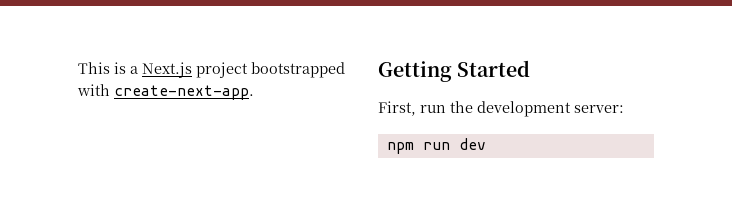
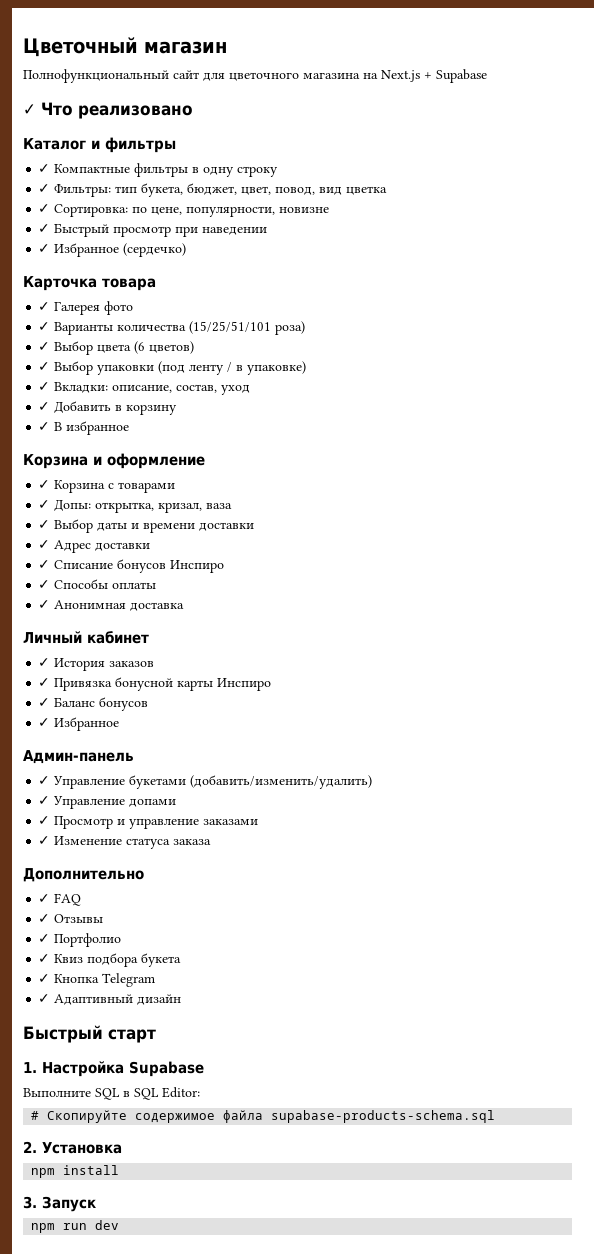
- This is a Next.js project bootstrapped with create-next-app.
- Getting Started
- First, run the development server:
+ Цветочный магазин
+ Полнофункциональный сайт для цветочного магазина на Next.js + Supabase
+ ✓ Что реализовано
+ Каталог и фильтры
+ ✓ Компактные фильтры в одну строку
+ ✓ Фильтры: тип букета, бюджет, цвет, повод, вид цветка
+ ✓ Сортировка: по цене, популярности, новизне
+ ✓ Быстрый просмотр при наведении
+ ✓ Избранное (сердечко)
+ Карточка товара
+ ✓ Галерея фото
+ ✓ Варианты количества (15/25/51/101 роза)
+ ✓ Выбор цвета (6 цветов)
+ ✓ Выбор упаковки (под ленту / в упаковке)
+ ✓ Вкладки: описание, состав, уход
+ ✓ Добавить в корзину
+ ✓ В избранное
+ Корзина и оформление
+ ✓ Корзина с товарами
+ ✓ Допы: открытка, кризал, ваза
+ ✓ Выбор даты и времени доставки
+ ✓ Адрес доставки
+ ✓ Списание бонусов Инспиро
+ ✓ Способы оплаты
+ ✓ Анонимная доставка
+ Личный кабинет
+ ✓ История заказов
+ ✓ Привязка бонусной карты Инспиро
+ ✓ Баланс бонусов
+ ✓ Избранное
+ Админ-панель
+ ✓ Управление букетами (добавить/изменить/удалить)
+ ✓ Управление допами
+ ✓ Просмотр и управление заказами
+ ✓ Изменение статуса заказа
+ Дополнительно
+ ✓ FAQ
+ ✓ Отзывы
+ ✓ Портфолио
+ ✓ Квиз подбора букета
+ ✓ Кнопка Telegram
+ ✓ Адаптивный дизайн
+ Быстрый старт
+ 1. Настройка Supabase
+ Выполните SQL в SQL Editor:
+ # Скопируйте содержимое файла supabase-products-schema.sql
+ 2. Установка
+ npm install
+ 3. Запуск

